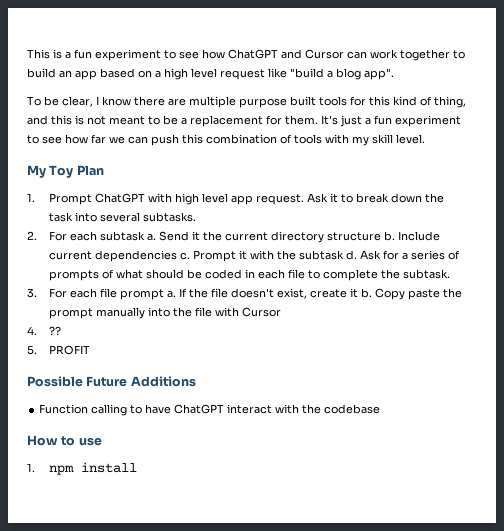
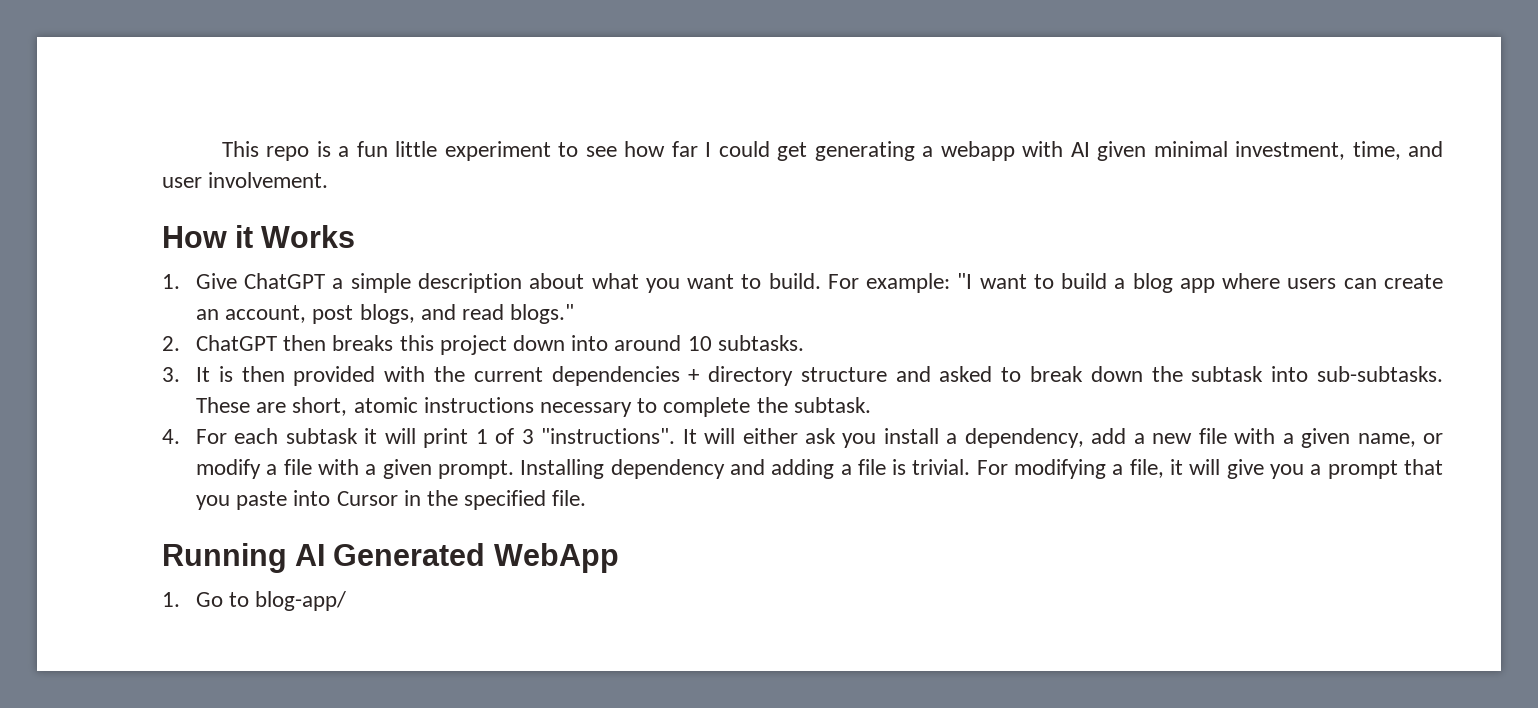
- This is a fun experiment to see how ChatGPT and Cursor can work together to build an app based on a high level request like "build a blog app".
- To be clear, I know there are multiple purpose built tools for this kind of thing, and this is not meant to be a replacement for them. It's just a fun experiment to see how far we can push this combination of tools with my skill level.
- My Toy Plan
- 1. Prompt ChatGPT with high level app request. Ask it to break down the task into several subtasks.
- 2. For each subtask a. Send it the current directory structure b. Include current dependencies c. Prompt it with the subtask d. Ask for a series of prompts of what should be coded in each file to complete the subtask.
+ This repo is a fun little experiment to see how far I could get generating a webapp with AI given minimal investment, time, and user involvement.
+ How it Works
+ 1. Give ChatGPT a simple description about what you want to build. For example: "I want to build a blog app where users can create an account, post blogs, and read blogs."
+ 2. ChatGPT then breaks this project down into around 10 subtasks.
+ 3. It is then provided with the current dependencies + directory structure and asked to break down the subtask into sub-subtasks. These are short, atomic instructions necessary to complete the subtask.
- 3. For each file prompt a. If the file doesn't exist, create it b. Copy paste the prompt manually into the file with Cursor
- 4. ??
- 5. PROFIT
- Possible Future Additions
- Function calling to have ChatGPT interact with the codebase
- How to use
- 1. npm install
+ 4. For each subtask it will print 1 of 3 "instructions". It will either ask you install a dependency, add a new file with a given name, or modify a file with a given prompt. Installing dependency and adding a file is trivial. For modifying a file, it will give you a prompt that you paste into Cursor in the specified file.
+ Running AI Generated WebApp
+ 1. Go to blog-app/

